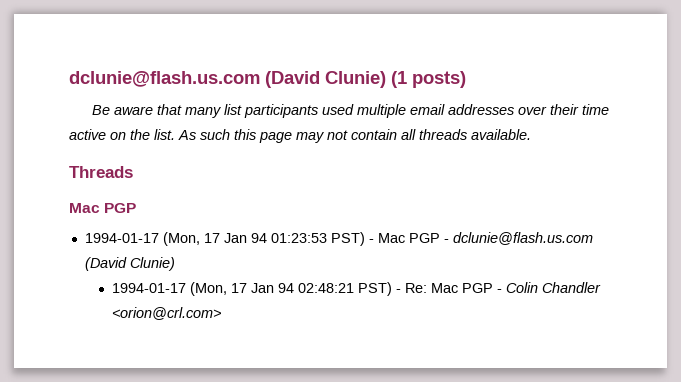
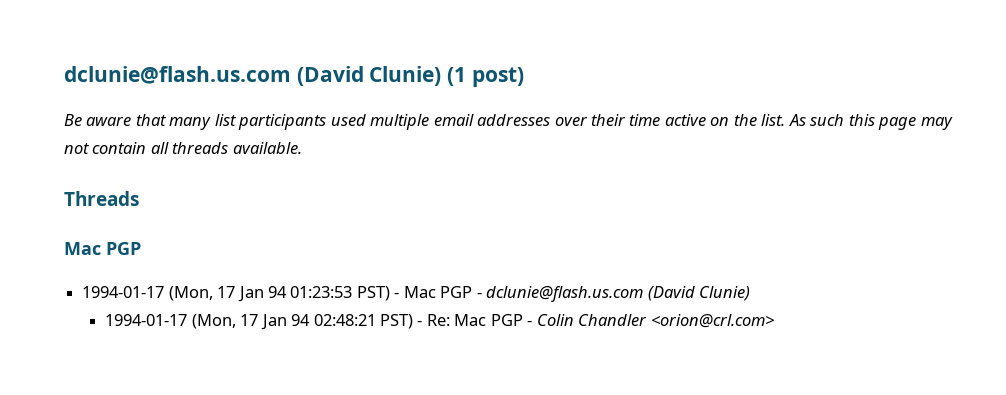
- dclunie@flash.us.com (David Clunie) (1 posts)
+ dclunie@flash.us.com (David Clunie) (1 post)

